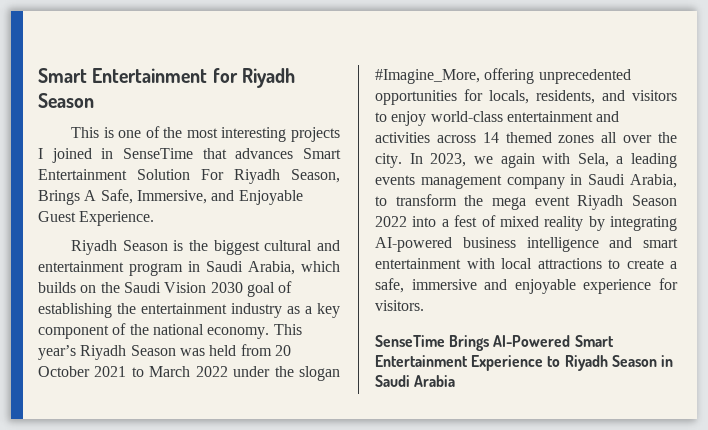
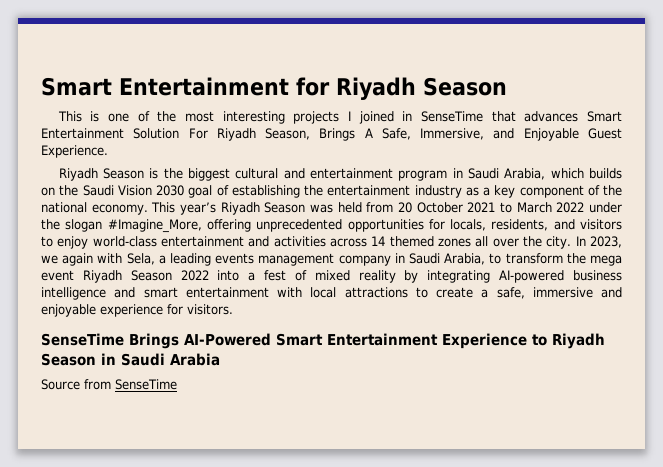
+ Source from SenseTime

